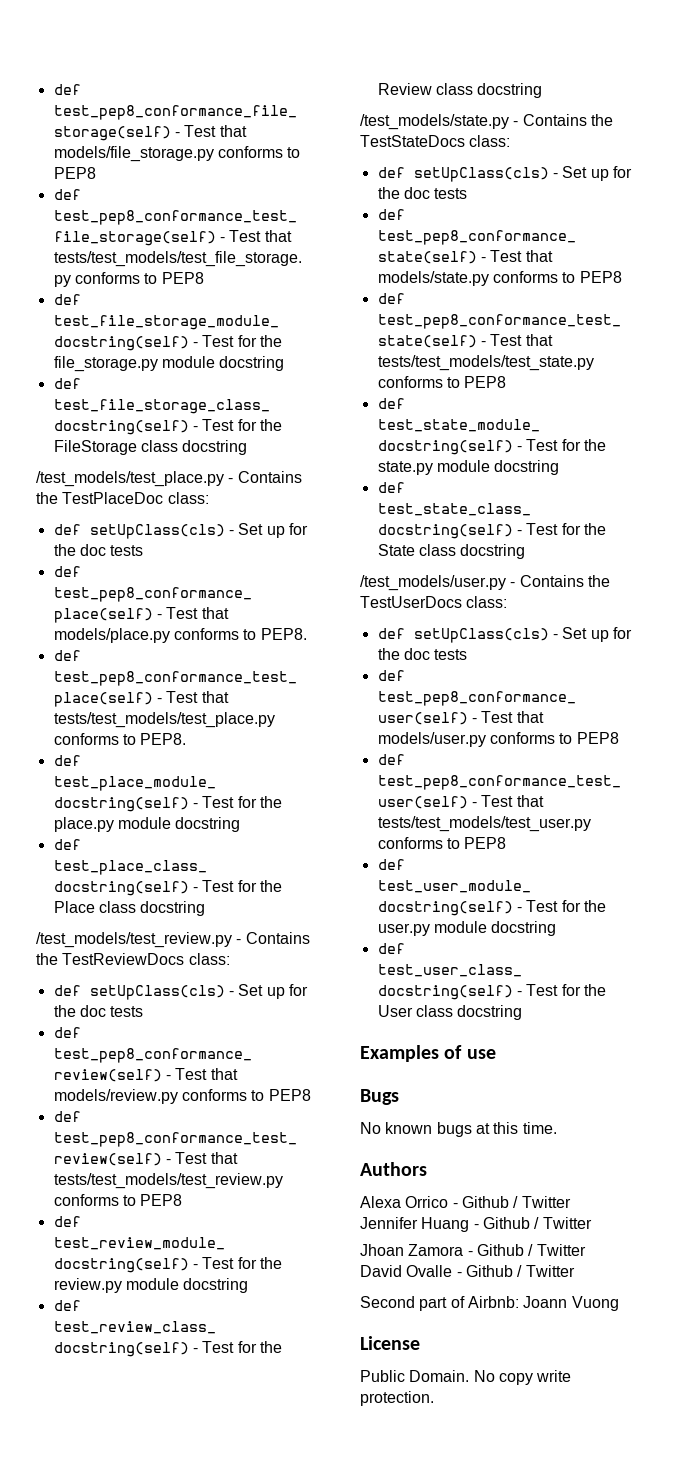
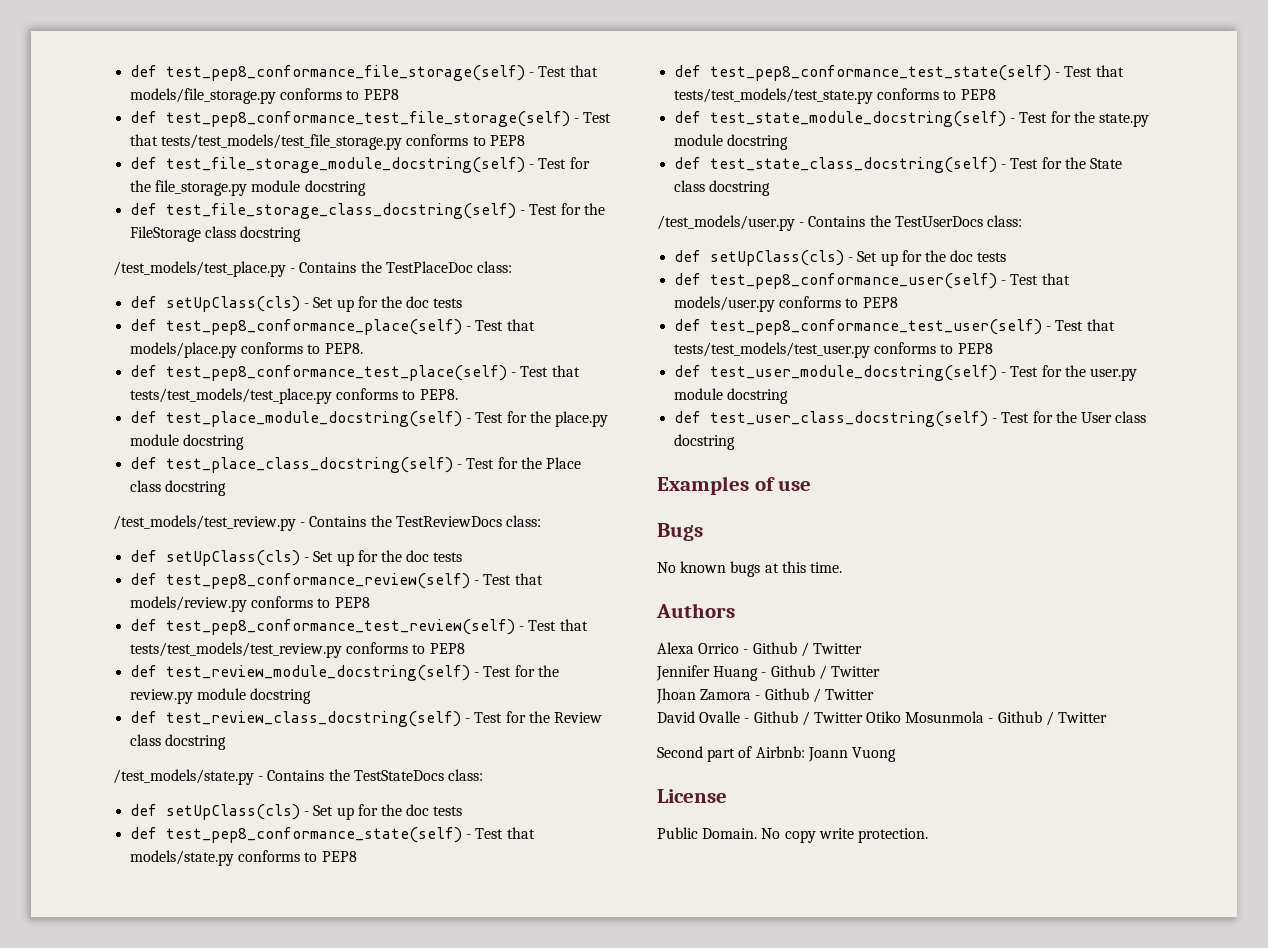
- David Ovalle - Github / Twitter
+ David Ovalle - Github / Twitter Otiko Mosunmola - Github / Twitter

